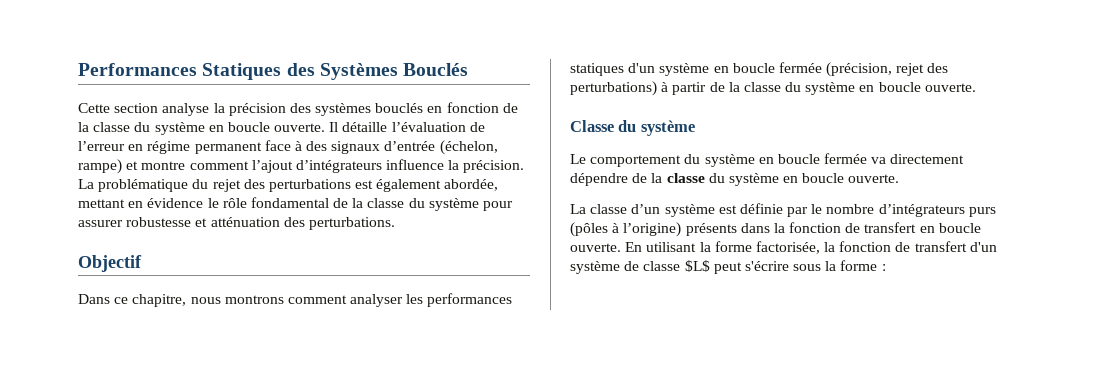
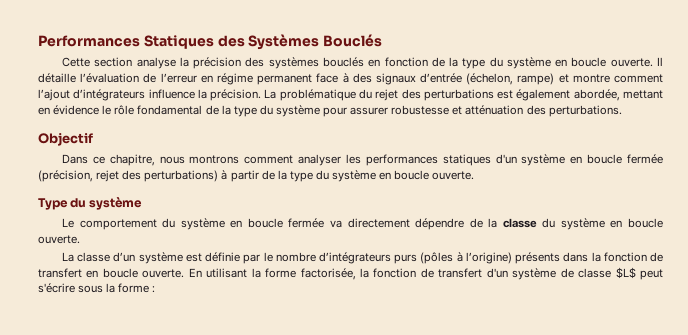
- Cette section analyse la précision des systèmes bouclés en fonction de la classe du système en boucle ouverte.
+ Cette section analyse la précision des systèmes bouclés en fonction de la type du système en boucle ouverte.
- La problématique du rejet des perturbations est également abordée, mettant en évidence le rôle fondamental de la classe du système pour assurer robustesse et atténuation des perturbations.
+ La problématique du rejet des perturbations est également abordée, mettant en évidence le rôle fondamental de la type du système pour assurer robustesse et atténuation des perturbations.
- Dans ce chapitre, nous montrons comment analyser les performances statiques d'un système en boucle fermée (précision, rejet des perturbations) à partir de la classe du système en boucle ouverte.
- Classe du système
+ Dans ce chapitre, nous montrons comment analyser les performances statiques d'un système en boucle fermée (précision, rejet des perturbations) à partir de la type du système en boucle ouverte.
+ Type du système

